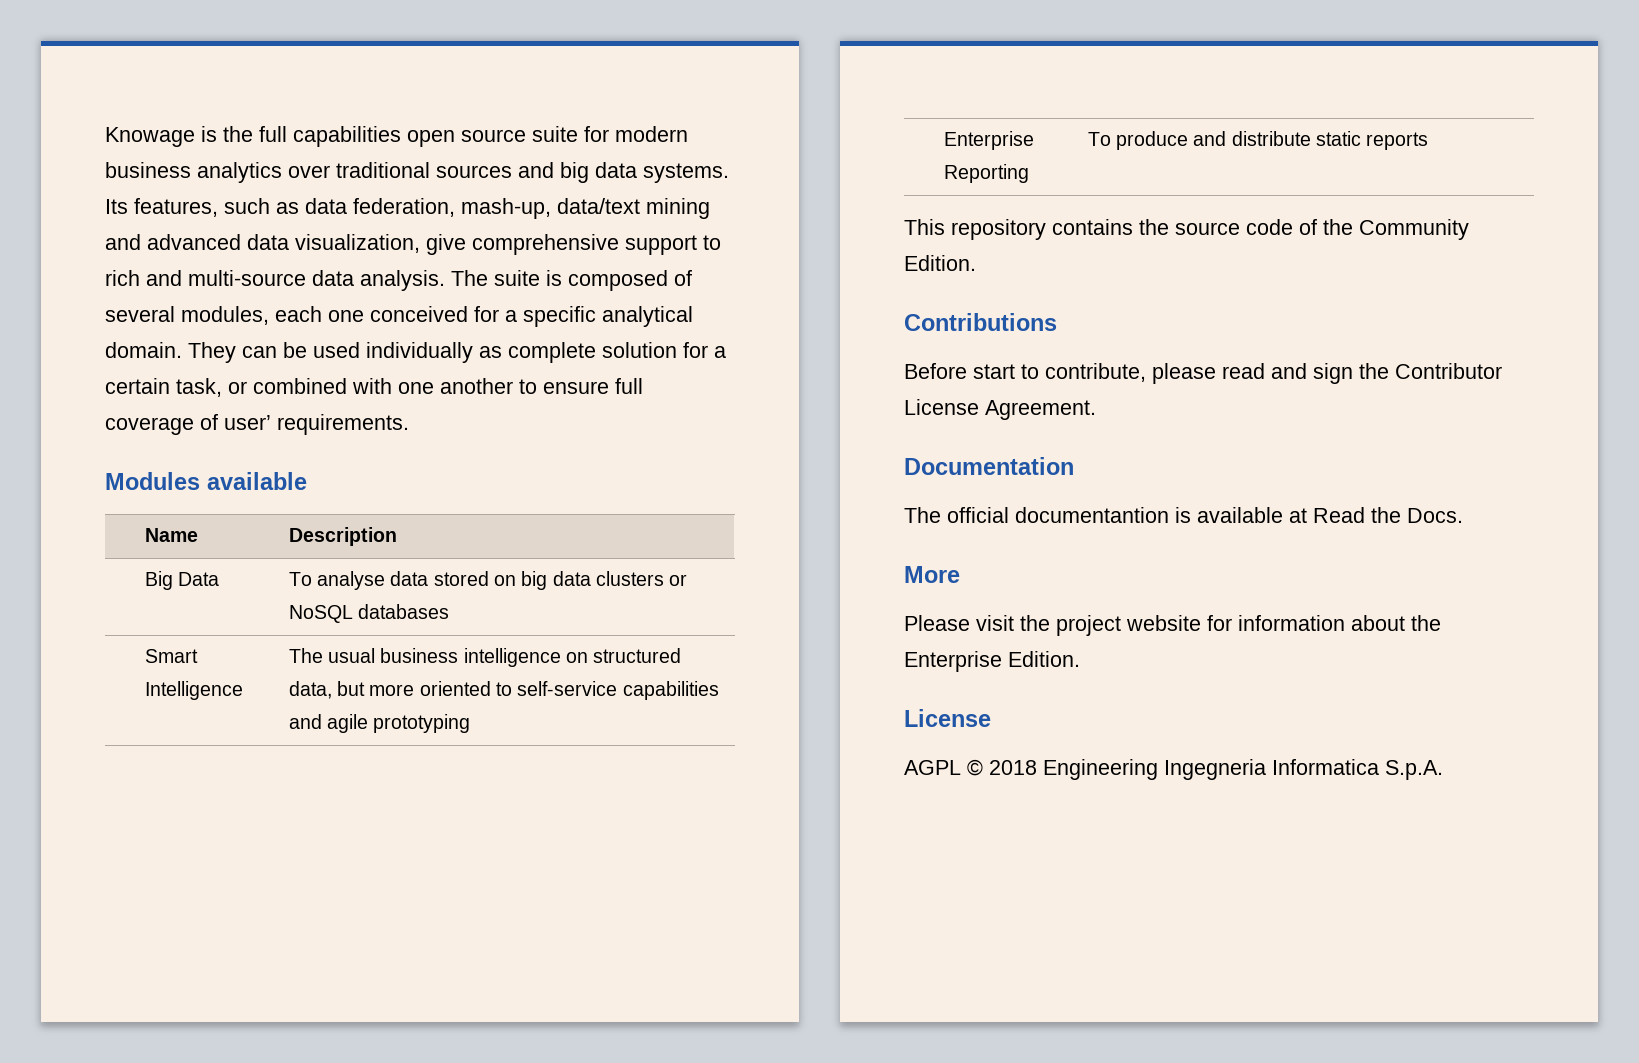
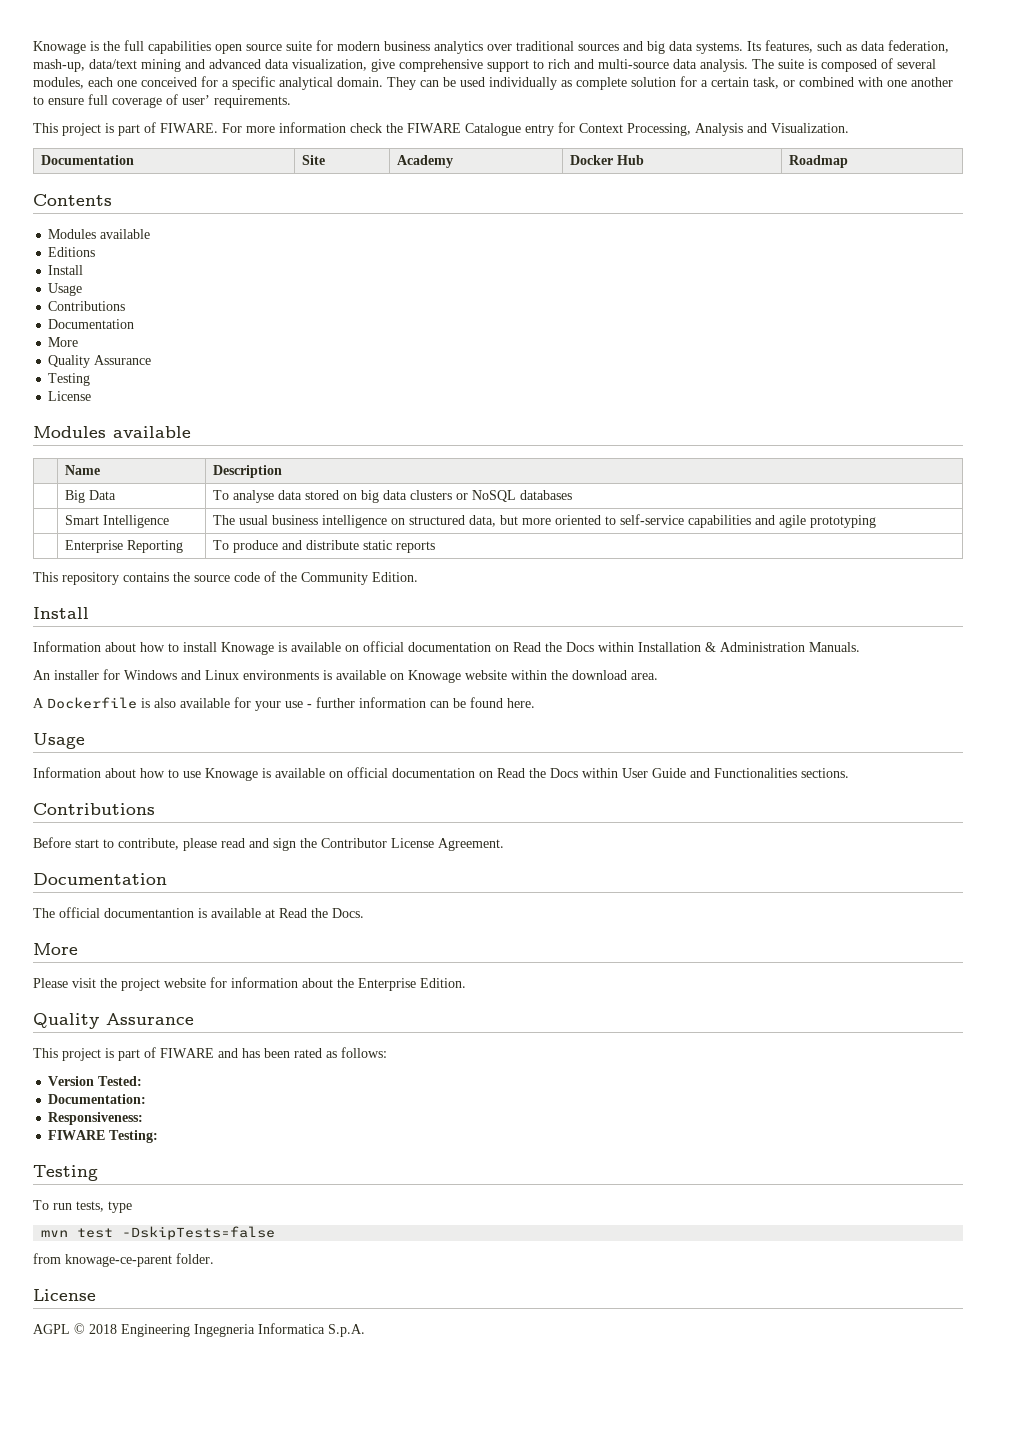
+ This project is part of FIWARE. For more information check the FIWARE Catalogue entry for Context Processing, Analysis and Visualization.
+ Documentation | Site | Academy | Docker Hub | Roadmap
+ Contents
+ Modules available
+ Editions
+ Install
+ Usage
+ Contributions
+ Documentation
+ More
+ Quality Assurance
+ Testing
+ License
  This repository contains the source code of the Community Edition.
+ Install
+ Information about how to install Knowage is available on official documentation on Read the Docs within Installation & Administration Manuals.
+ An installer for Windows and Linux environments is available on Knowage website within the download area.
+ A Dockerfile is also available for your use - further information can be found here.
+ Usage
+ Information about how to use Knowage is available on official documentation on Read the Docs within User Guide and Functionalities sections.
  Please visit the project website for information about the Enterprise Edition.
+ Quality Assurance
+ This project is part of FIWARE and has been rated as follows:
+ Version Tested:
+ Documentation:
+ Responsiveness:
+ FIWARE Testing:
+ Testing
+ To run tests, type
+ mvn test -DskipTests=false
+ from knowage-ce-parent folder.

